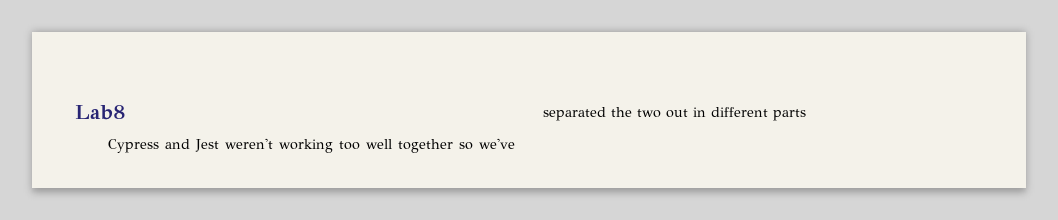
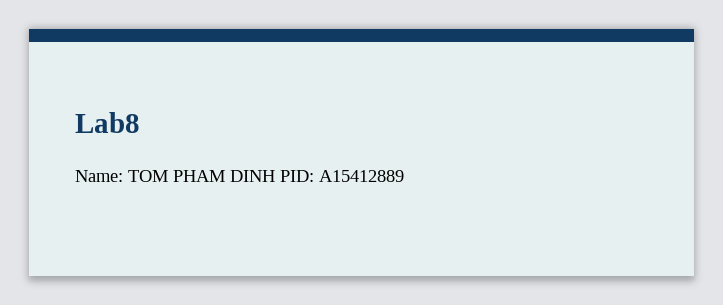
- Cypress and Jest weren't working too well together so we've separated the two out in different parts
+ Name: TOM PHAM DINH PID: A15412889

